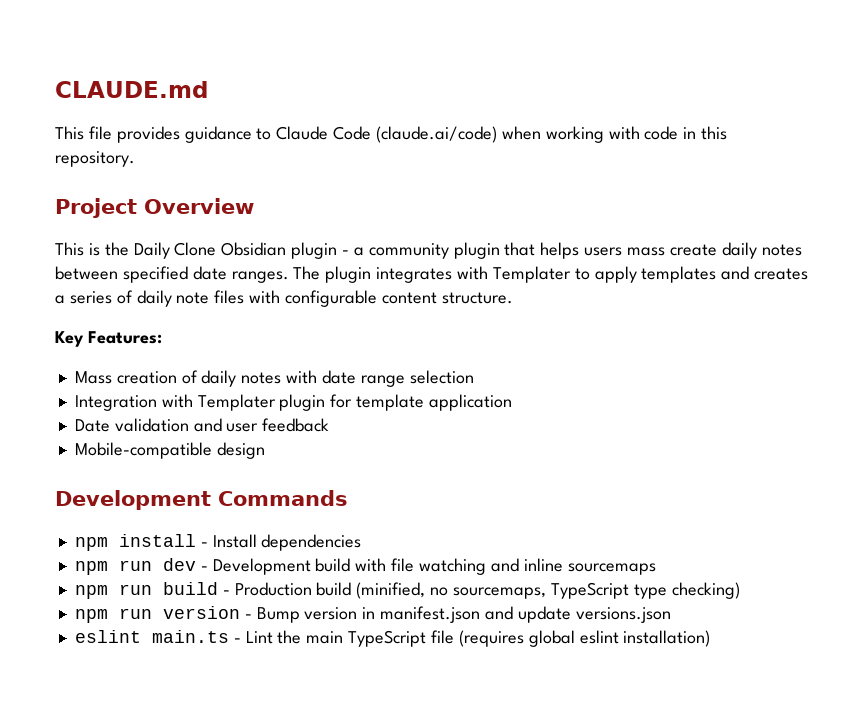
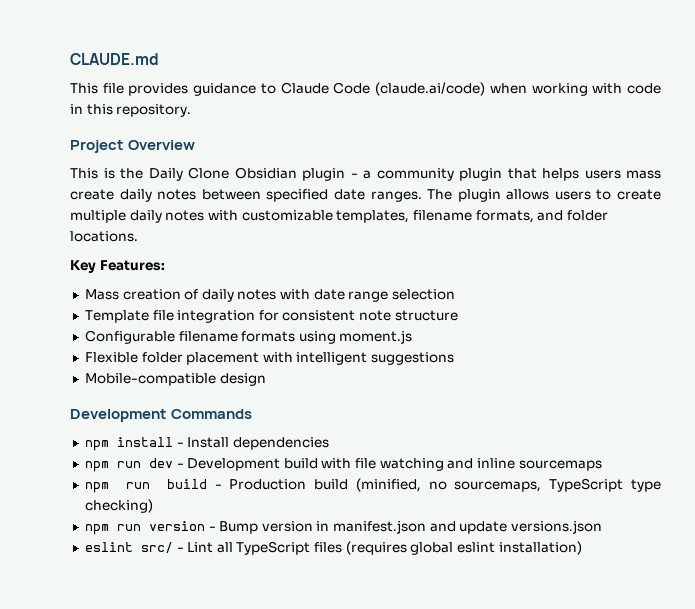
- The plugin integrates with Templater to apply templates and creates a series of daily note files with configurable content structure.
+ The plugin allows users to create multiple daily notes with customizable templates, filename formats, and folder locations.
- Integration with Templater plugin for template application
- Date validation and user feedback
+ Template file integration for consistent note structure
+ Configurable filename formats using moment.js
+ Flexible folder placement with intelligent suggestions
- eslint main.ts - Lint the main TypeScript file (requires global eslint installation)
+ eslint src/ - Lint all TypeScript files (requires global eslint installation)

